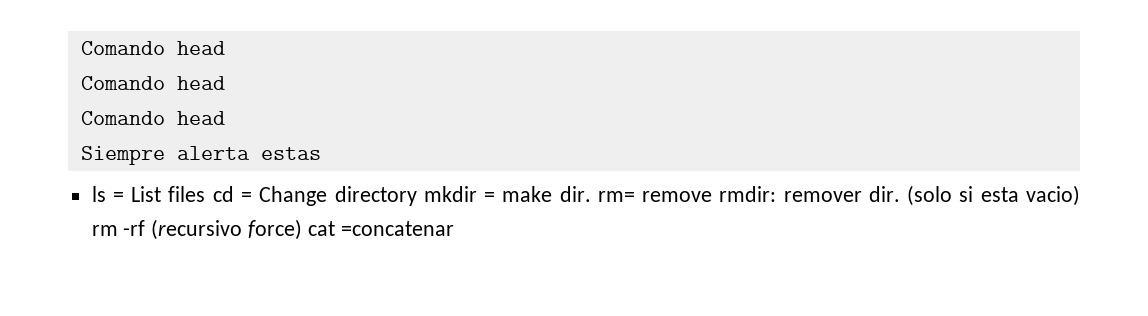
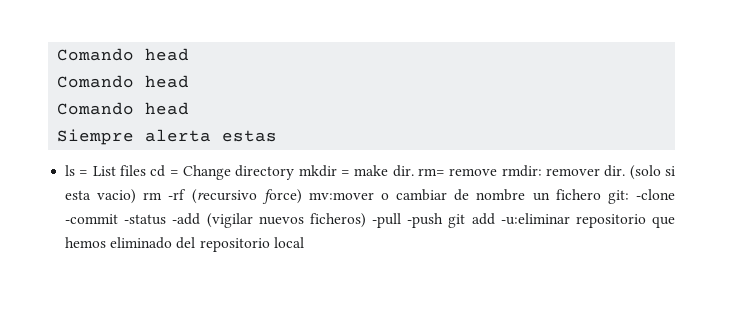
- (solo si esta vacio) rm -rf (recursivo force) cat =concatenar
+ (solo si esta vacio) rm -rf (recursivo force) mv:mover o cambiar de nombre un fichero git: -clone -commit -status -add (vigilar nuevos ficheros) -pull -push git add -u:eliminar repositorio que hemos eliminado del repositorio local

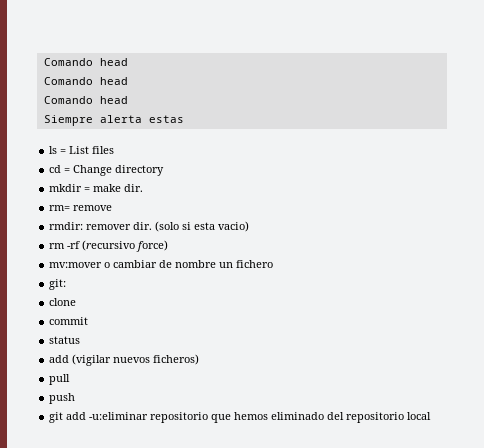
- ls = List files cd = Change directory mkdir = make dir. rm= remove rmdir: remover dir.
+ ls = List files
+ cd = Change directory
+ mkdir = make dir.
+ rm= remove
+ rmdir: remover dir.
- (solo si esta vacio) rm -rf (recursivo force) mv:mover o cambiar de nombre un fichero git: -clone -commit -status -add (vigilar nuevos ficheros) -pull -push git add -u:eliminar repositorio que hemos eliminado del repositorio local
+ (solo si esta vacio)
+ rm -rf (recursivo force)
+ mv:mover o cambiar de nombre un fichero
+ git:
+ clone
+ commit
+ status
+ add (vigilar nuevos ficheros)
+ pull
+ push
+ git add -u:eliminar repositorio que hemos eliminado del repositorio local

